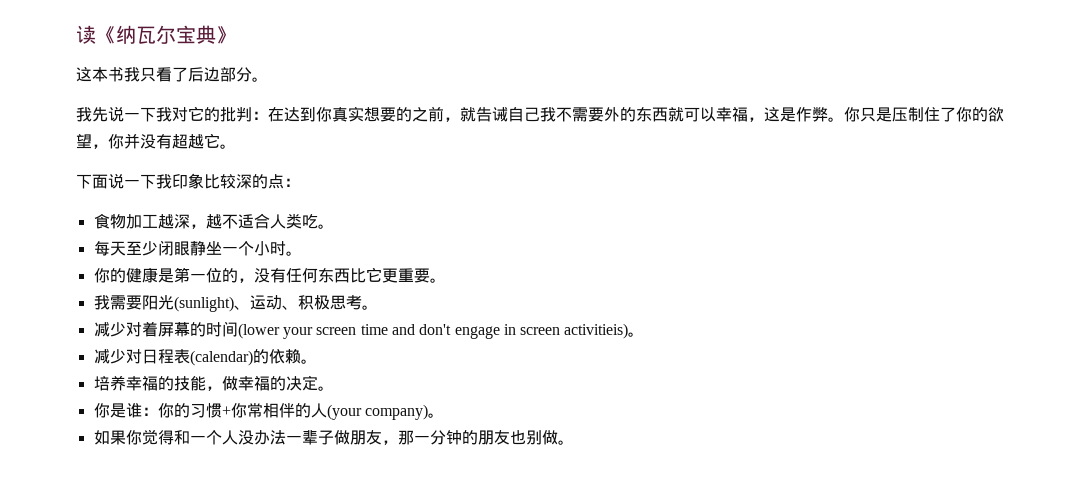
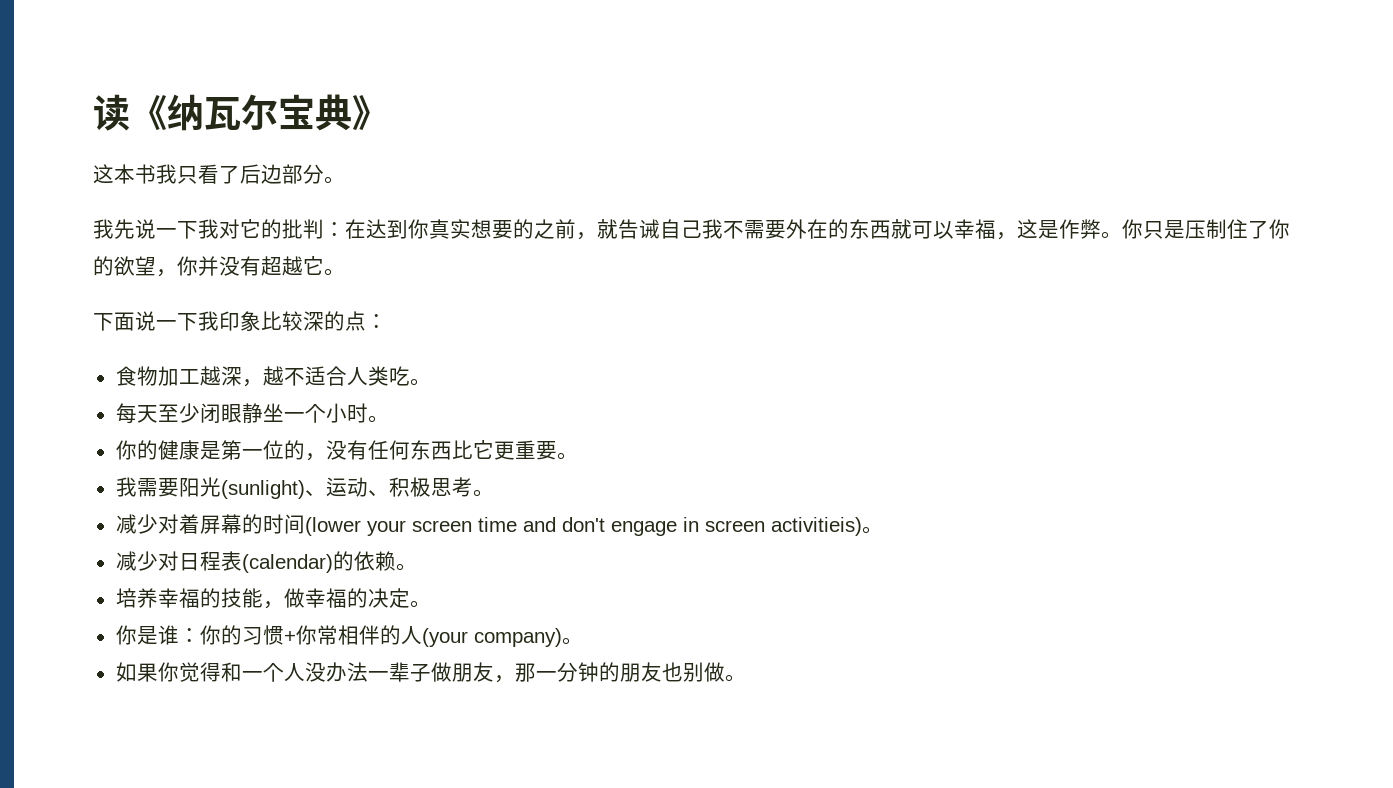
- 我先说一下我对它的批判：在达到你真实想要的之前，就告诫自己我不需要外的东西就可以幸福，这是作弊。
+ 我先说一下我对它的批判：在达到你真实想要的之前，就告诫自己我不需要外在的东西就可以幸福，这是作弊。

